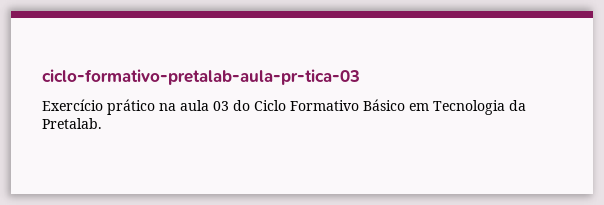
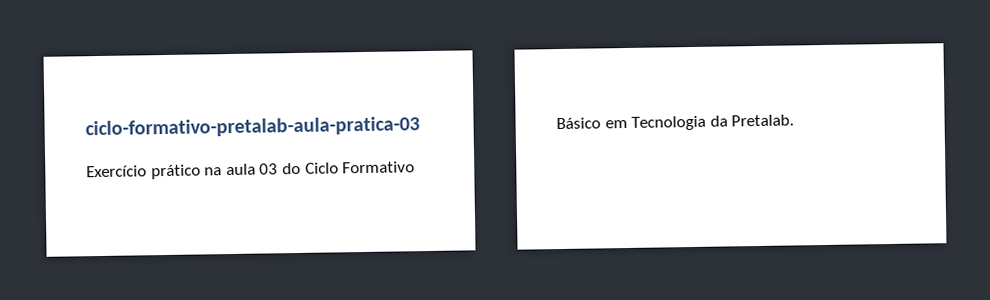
- ciclo-formativo-pretalab-aula-pr-tica-03
+ ciclo-formativo-pretalab-aula-pratica-03

